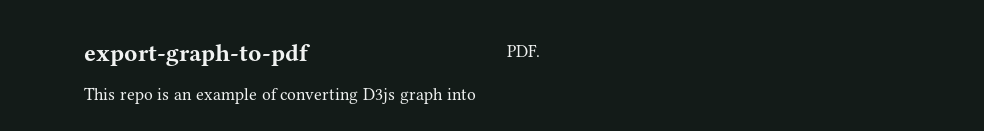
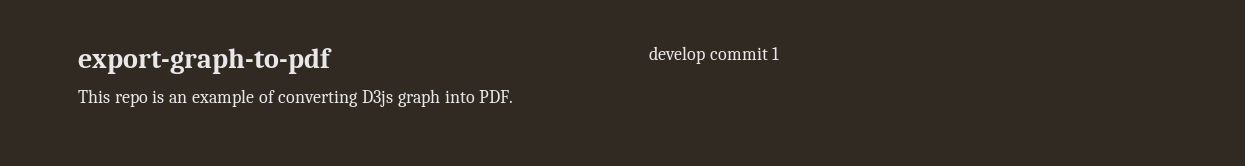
+ develop commit 1

